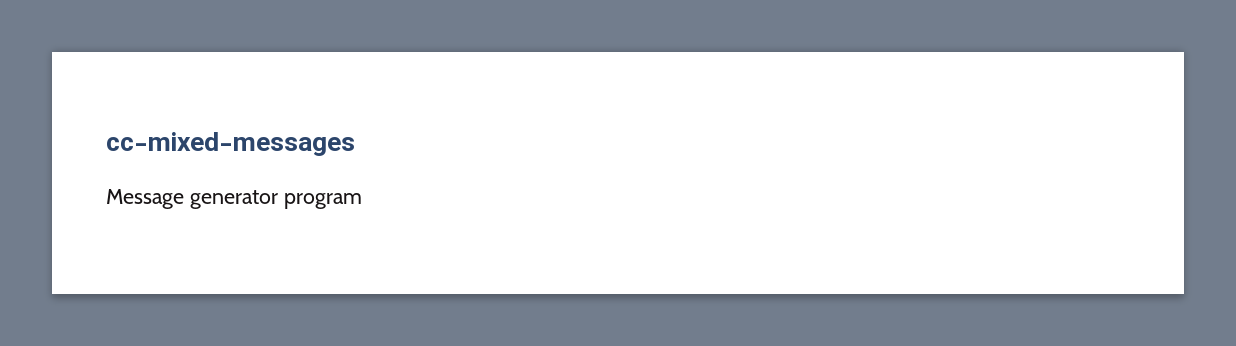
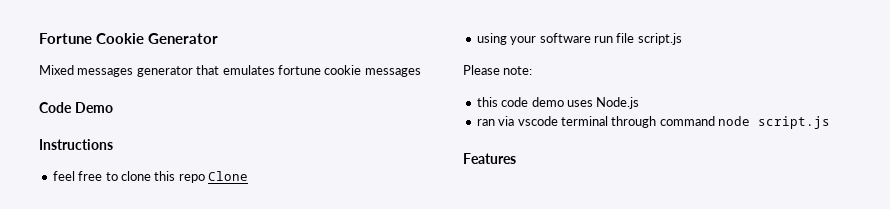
- cc-mixed-messages
- Message generator program
+ Fortune Cookie Generator
+ Mixed messages generator that emulates fortune cookie messages
+ Code Demo
+ Instructions
+ feel free to clone this repo Clone
+ using your software run file script.js
+ Please note:
+ this code demo uses Node.js
+ ran via vscode terminal through command node script.js
+ Features

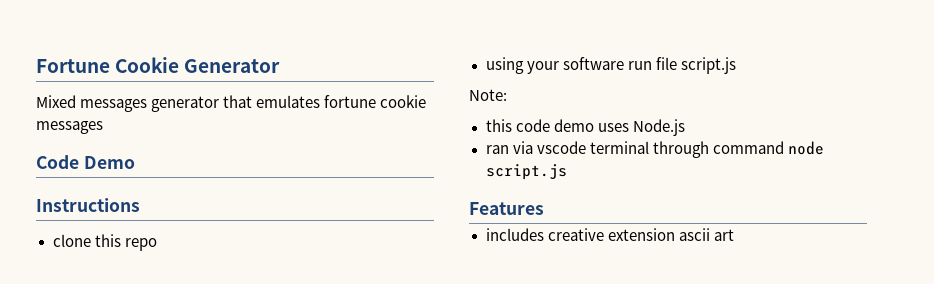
- feel free to clone this repo Clone
+ clone this repo
- Please note:
+ Note:
+ includes creative extension ascii art

